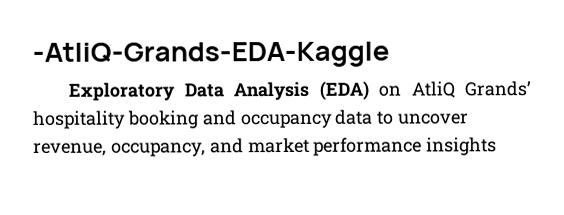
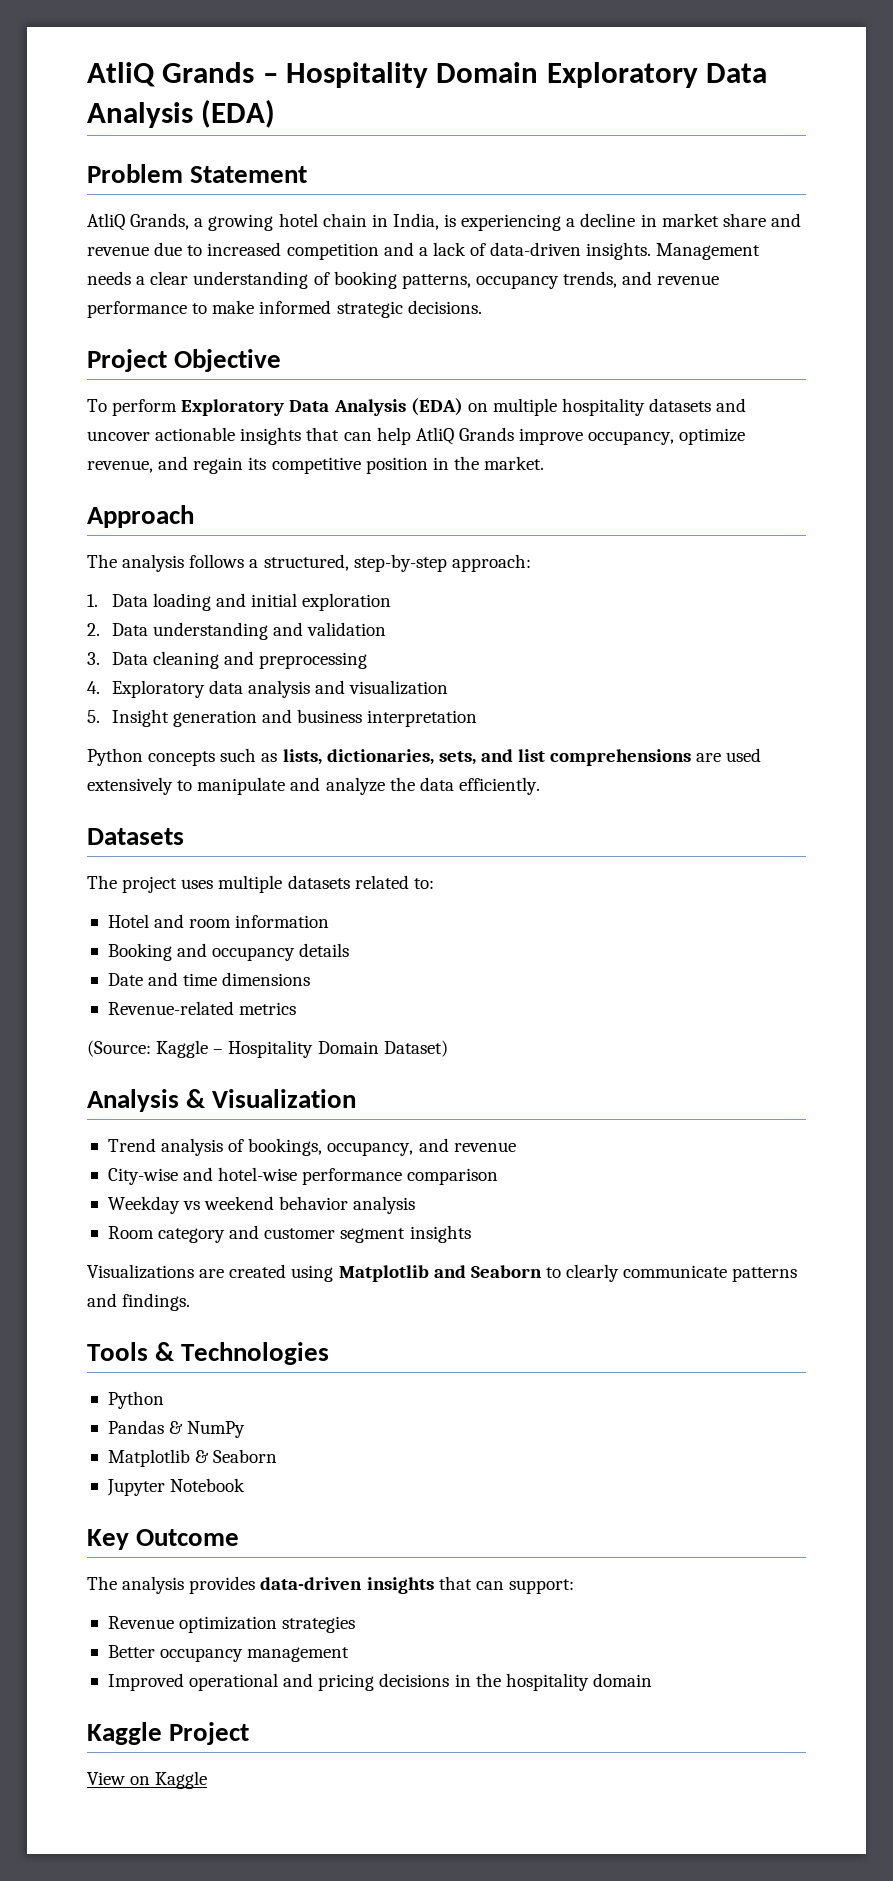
- -AtliQ-Grands-EDA-Kaggle
- Exploratory Data Analysis (EDA) on AtliQ Grands’ hospitality booking and occupancy data to uncover revenue, occupancy, and market performance insights
+ AtliQ Grands – Hospitality Domain Exploratory Data Analysis (EDA)
+ Problem Statement
+ AtliQ Grands, a growing hotel chain in India, is experiencing a decline in market share and revenue due to increased competition and a lack of data-driven insights. Management needs a clear understanding of booking patterns, occupancy trends, and revenue performance to make informed strategic decisions.
+ Project Objective
+ To perform Exploratory Data Analysis (EDA) on multiple hospitality datasets and uncover actionable insights that can help AtliQ Grands improve occupancy, optimize revenue, and regain its competitive position in the market.
+ Approach
+ The analysis follows a structured, step-by-step approach:
+ 1. Data loading and initial exploration
+ 2. Data understanding and validation
+ 3. Data cleaning and preprocessing
+ 4. Exploratory data analysis and visualization
+ 5. Insight generation and business interpretation
+ Python concepts such as lists, dictionaries, sets, and list comprehensions are used extensively to manipulate and analyze the data efficiently.
+ Datasets
+ The project uses multiple datasets related to:
+ Hotel and room information
+ Booking and occupancy details
+ Date and time dimensions
+ Revenue-related metrics
+ (Source: Kaggle – Hospitality Domain Dataset)
+ Analysis & Visualization
+ Trend analysis of bookings, occupancy, and revenue
+ City-wise and hotel-wise performance comparison
+ Weekday vs weekend behavior analysis
+ Room category and customer segment insights
+ Visualizations are created using Matplotlib and Seaborn to clearly communicate patterns and findings.
+ Tools & Technologies
+ Python
+ Pandas & NumPy
+ Matplotlib & Seaborn
+ Jupyter Notebook
+ Key Outcome
+ The analysis provides data-driven insights that can support:
+ Revenue optimization strategies
+ Better occupancy management
+ Improved operational and pricing decisions in the hospitality domain
+ Kaggle Project
+ View on Kaggle

